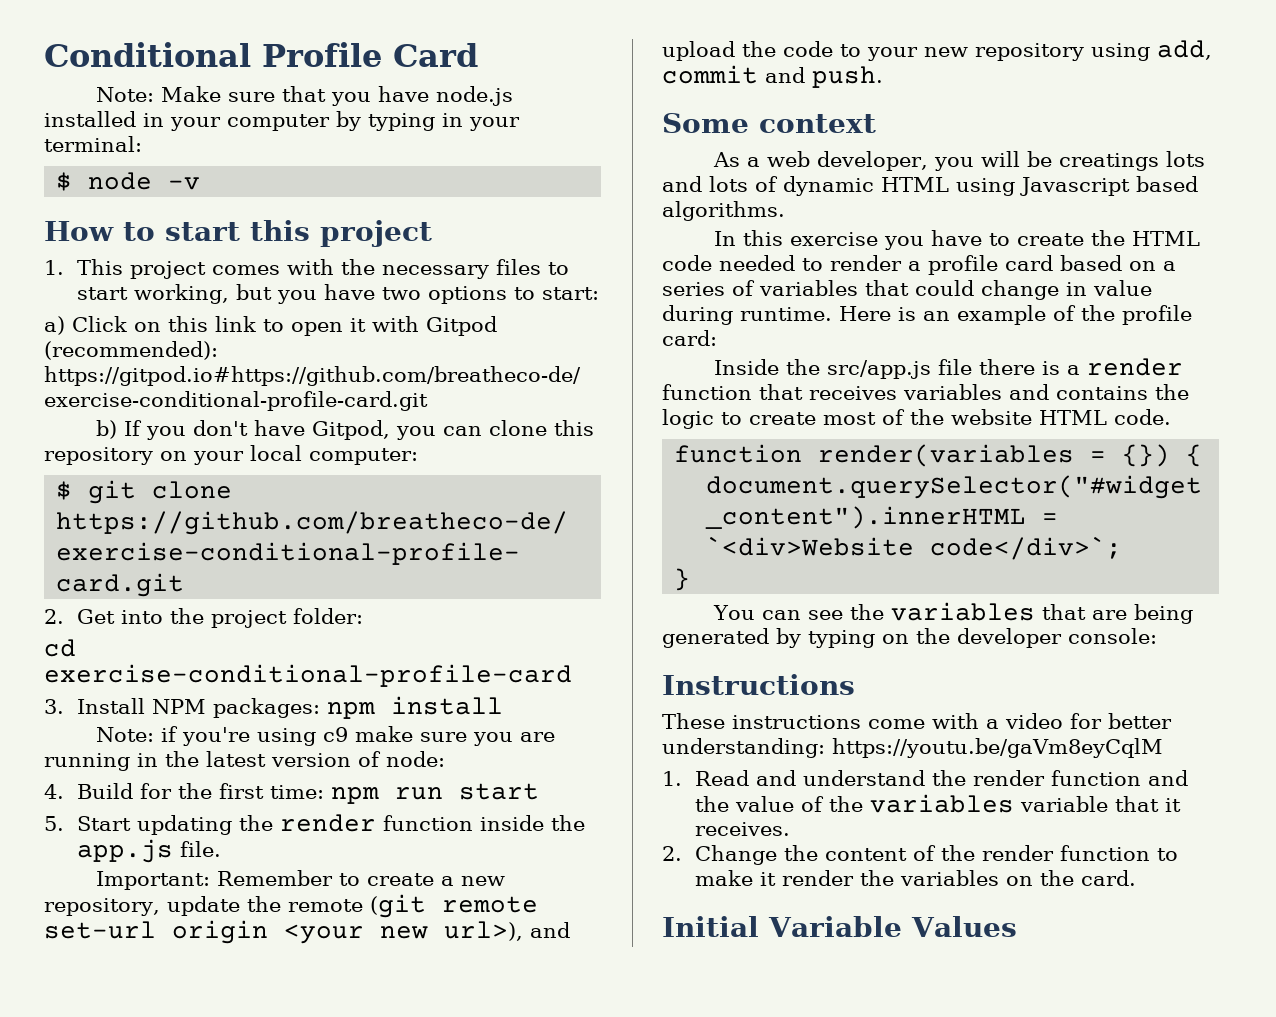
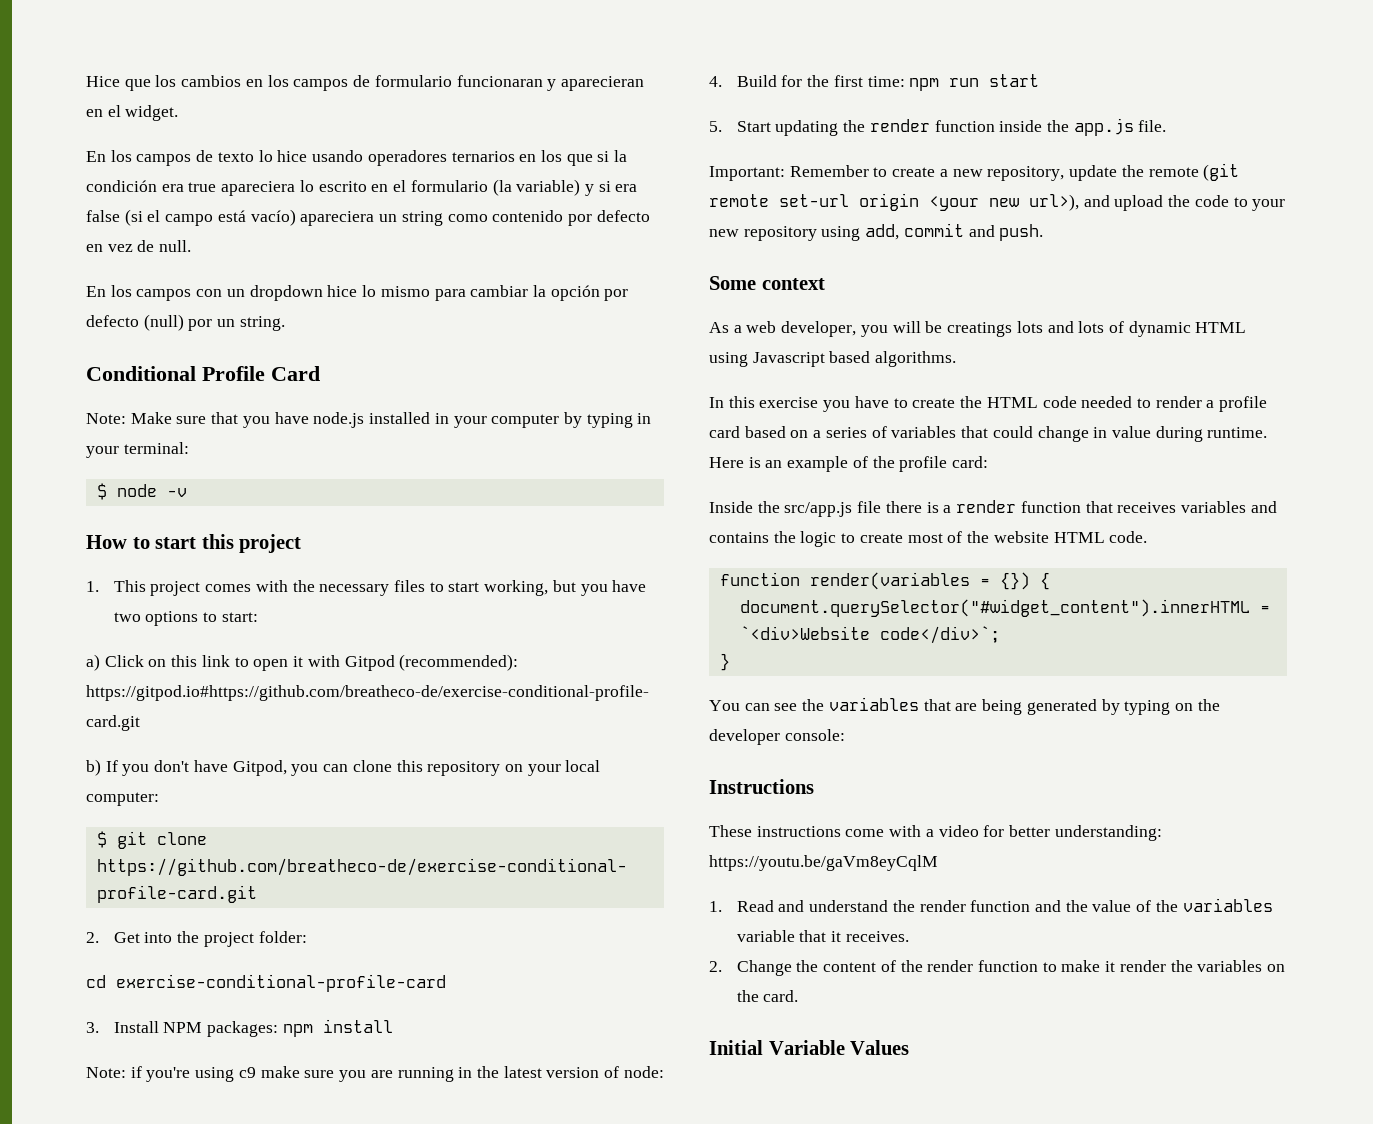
+ Hice que los cambios en los campos de formulario funcionaran y aparecieran en el widget.
+ En los campos de texto lo hice usando operadores ternarios en los que si la condición era true apareciera lo escrito en el formulario (la variable) y si era false (si el campo está vacío) apareciera un string como contenido por defecto en vez de null.
+ En los campos con un dropdown hice lo mismo para cambiar la opción por defecto (null) por un string.

